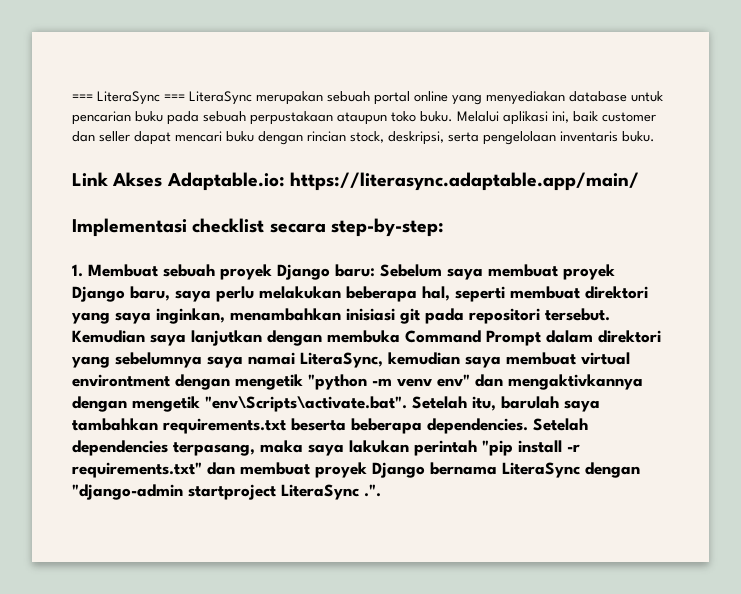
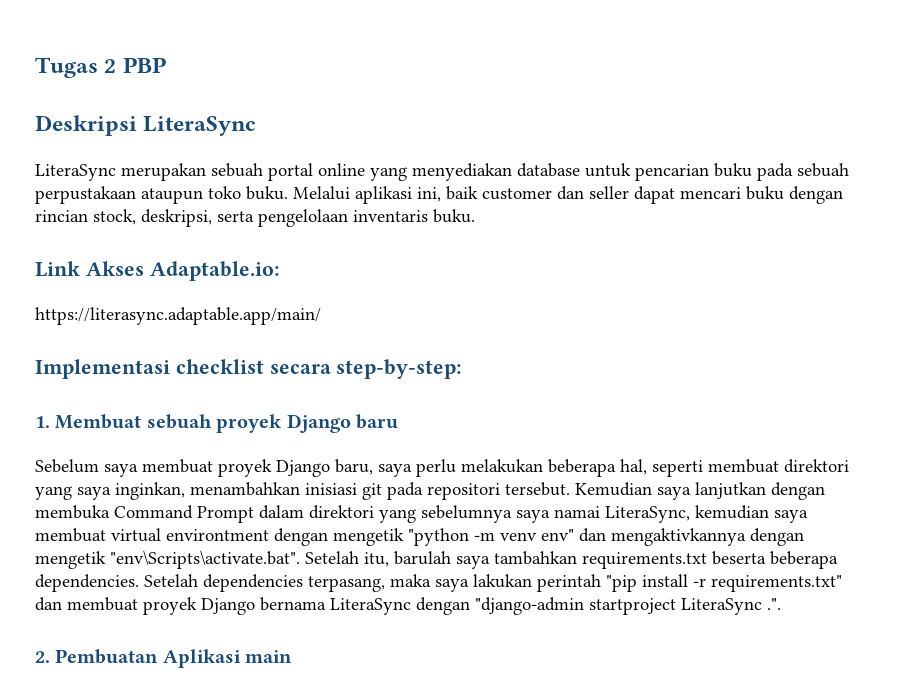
- === LiteraSync === LiteraSync merupakan sebuah portal online yang menyediakan database untuk pencarian buku pada sebuah perpustakaan ataupun toko buku.
+ Tugas 2 PBP
+ Deskripsi LiteraSync
+ LiteraSync merupakan sebuah portal online yang menyediakan database untuk pencarian buku pada sebuah perpustakaan ataupun toko buku.
- Link Akses Adaptable.io: https://literasync.adaptable.app/main/
+ Link Akses Adaptable.io:
+ https://literasync.adaptable.app/main/
- 1. Membuat sebuah proyek Django baru: Sebelum saya membuat proyek Django baru, saya perlu melakukan beberapa hal, seperti membuat direktori yang saya inginkan, menambahkan inisiasi git pada repositori tersebut.
+ 1. Membuat sebuah proyek Django baru
+ Sebelum saya membuat proyek Django baru, saya perlu melakukan beberapa hal, seperti membuat direktori yang saya inginkan, menambahkan inisiasi git pada repositori tersebut.
+ 2. Pembuatan Aplikasi main

